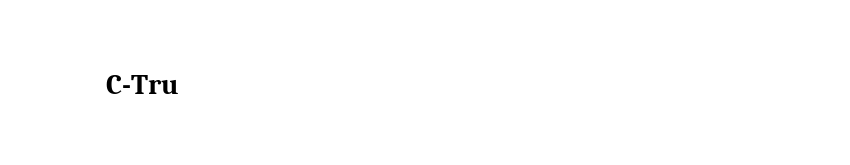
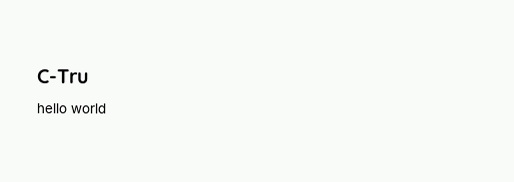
+ hello world

